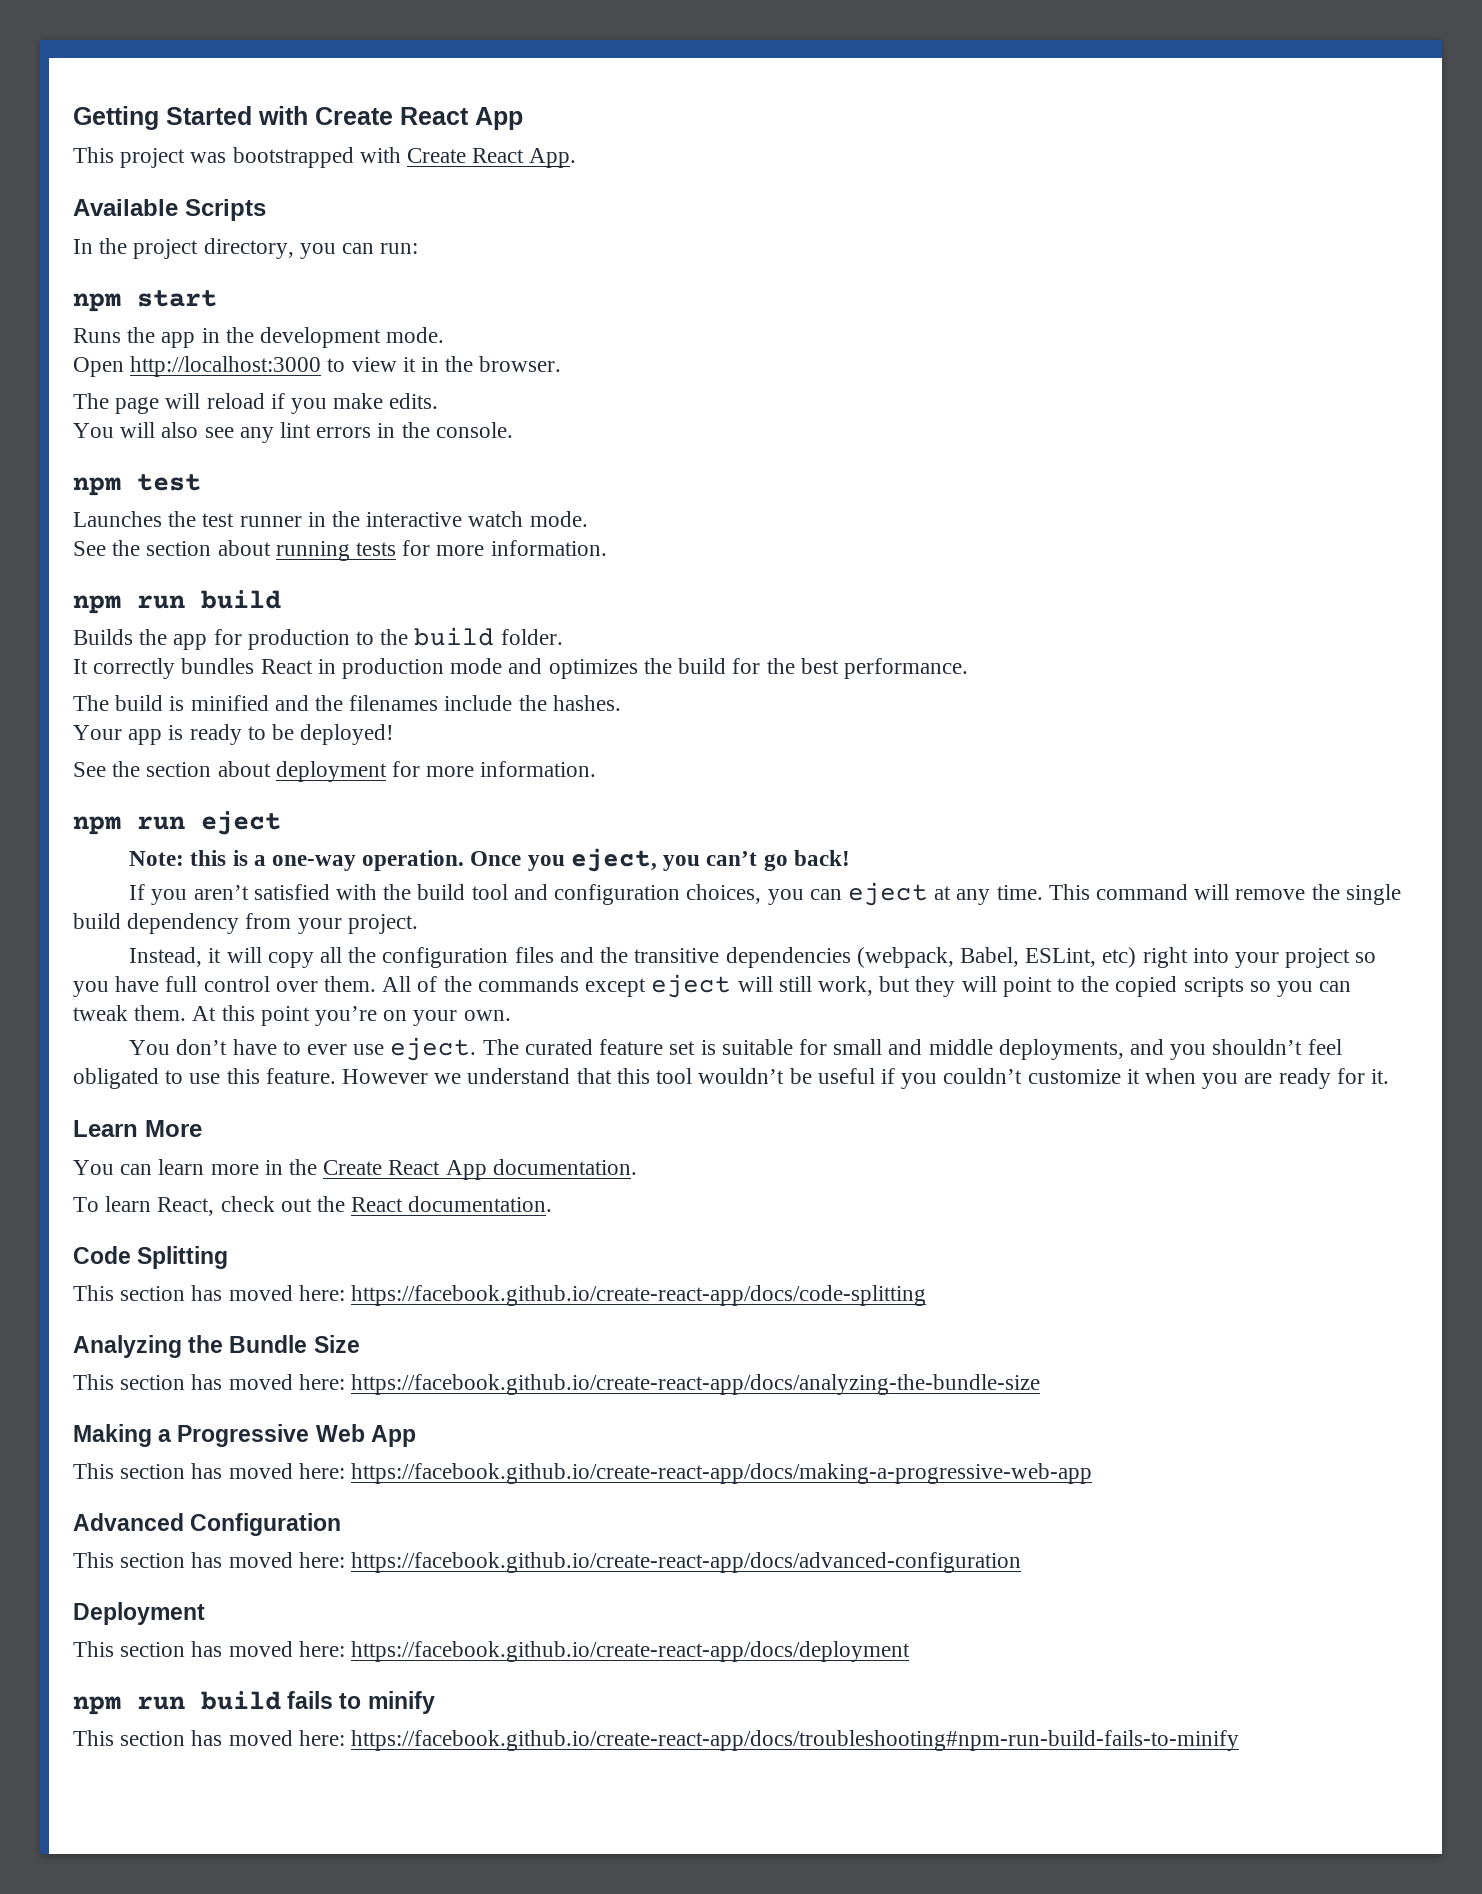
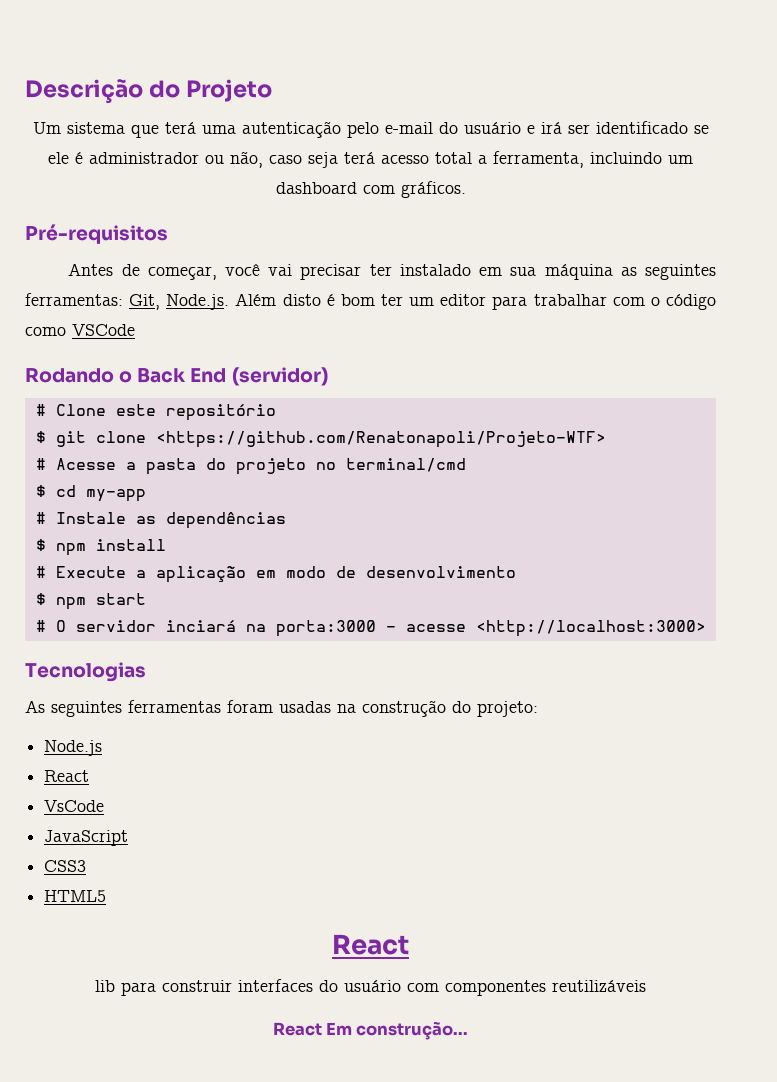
- Getting Started with Create React App
- This project was bootstrapped with Create React App.
- Available Scripts
- In the project directory, you can run:
- npm start
- Runs the app in the development mode.
- Open http://localhost:3000 to view it in the browser.
- The page will reload if you make edits.
- You will also see any lint errors in the console.
- npm test
- Launches the test runner in the interactive watch mode.
- See the section about running tests for more information.
- npm run build
- Builds the app for production to the build folder.
- It correctly bundles React in production mode and optimizes the build for the best performance.
- The build is minified and the filenames include the hashes.
- Your app is ready to be deployed!
- See the section about deployment for more information.
- npm run eject
- Note: this is a one-way operation. Once you eject, you can’t go back!
- If you aren’t satisfied with the build tool and configuration choices, you can eject at any time. This command will remove the single build dependency from your project.
- Instead, it will copy all the configuration files and the transitive dependencies (webpack, Babel, ESLint, etc) right into your project so you have full control over them. All of the commands except eject will still work, but they will point to the copied scripts so you can tweak them. At this point you’re on your own.
- You don’t have to ever use eject. The curated feature set is suitable for small and middle deployments, and you shouldn’t feel obligated to use this feature. However we understand that this tool wouldn’t be useful if you couldn’t customize it when you are ready for it.
- Learn More
- You can learn more in the Create React App documentation.
- To learn React, check out the React documentation.
- Code Splitting
- This section has moved here: https://facebook.github.io/create-react-app/docs/code-splitting
- Analyzing the Bundle Size
- This section has moved here: https://facebook.github.io/create-react-app/docs/analyzing-the-bundle-size
- Making a Progressive Web App
- This section has moved here: https://facebook.github.io/create-react-app/docs/making-a-progressive-web-app
- Advanced Configuration
- This section has moved here: https://facebook.github.io/create-react-app/docs/advanced-configuration
- Deployment
- This section has moved here: https://facebook.github.io/create-react-app/docs/deployment
- npm run build fails to minify
- This section has moved here: https://facebook.github.io/create-react-app/docs/troubleshooting#npm-run-build-fails-to-minify
+ Descrição do Projeto
+ Um sistema que terá uma autenticação pelo e-mail do usuário e irá ser identificado se ele é administrador ou não, caso seja terá acesso total a ferramenta, incluindo um dashboard com gráficos.
+ Pré-requisitos
+ Antes de começar, você vai precisar ter instalado em sua máquina as seguintes ferramentas: Git, Node.js. Além disto é bom ter um editor para trabalhar com o código como VSCode
+ Rodando o Back End (servidor)
+ # Clone este repositório
+ $ git clone <https://github.com/Renatonapoli/Projeto-WTF>
+ # Acesse a pasta do projeto no terminal/cmd
+ $ cd my-app
+ # Instale as dependências
+ $ npm install
+ # Execute a aplicação em modo de desenvolvimento
+ $ npm start
+ # O servidor inciará na porta:3000 - acesse <http://localhost:3000>
+ Tecnologias
+ As seguintes ferramentas foram usadas na construção do projeto:
+ Node.js
+ React
+ VsCode
+ JavaScript
+ CSS3
+ HTML5
+ React
+ lib para construir interfaces do usuário com componentes reutilizáveis
+ React Em construção...

